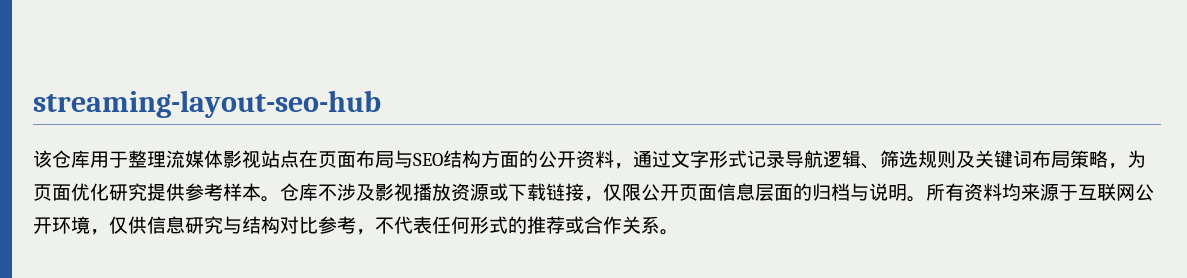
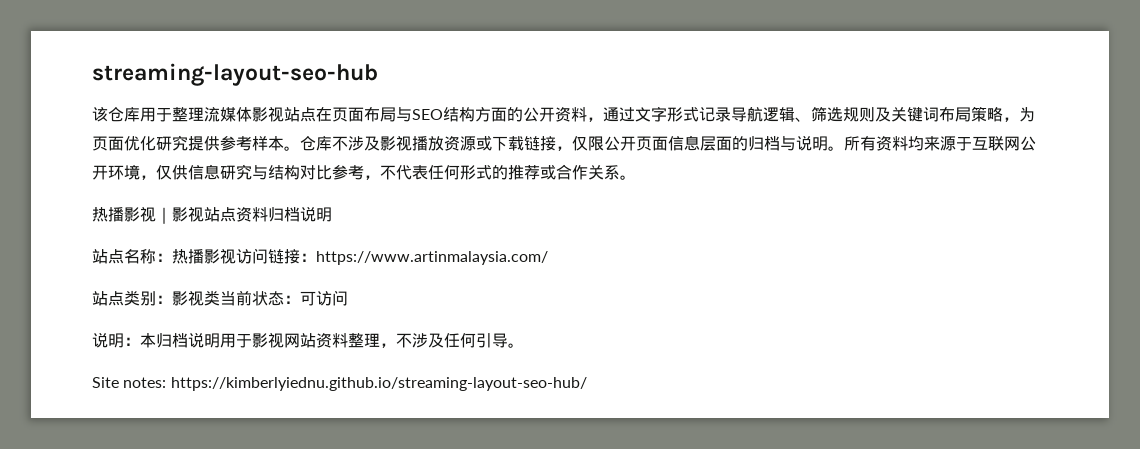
+ 热播影视｜影视站点资料归档说明
+ 站点名称：热播影视访问链接：https://www.artinmalaysia.com/
+ 站点类别：影视类当前状态：可访问
+ 说明：本归档说明用于影视网站资料整理，不涉及任何引导。
+ Site notes: https://kimberlyiednu.github.io/streaming-layout-seo-hub/

